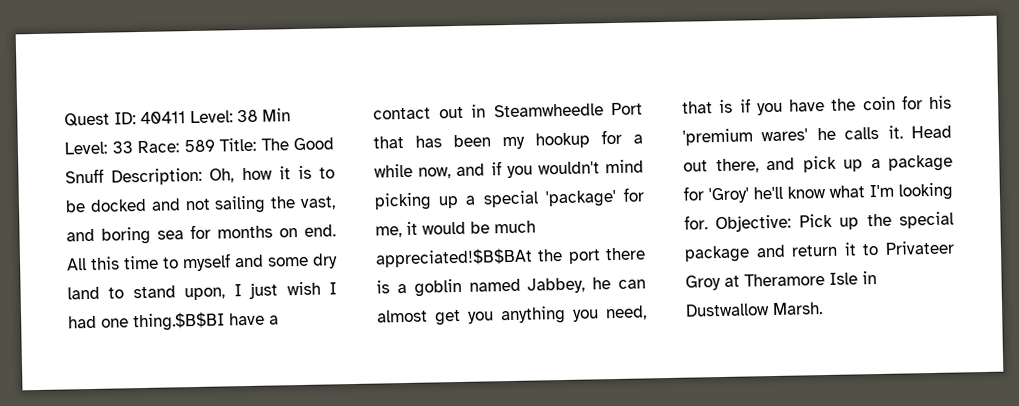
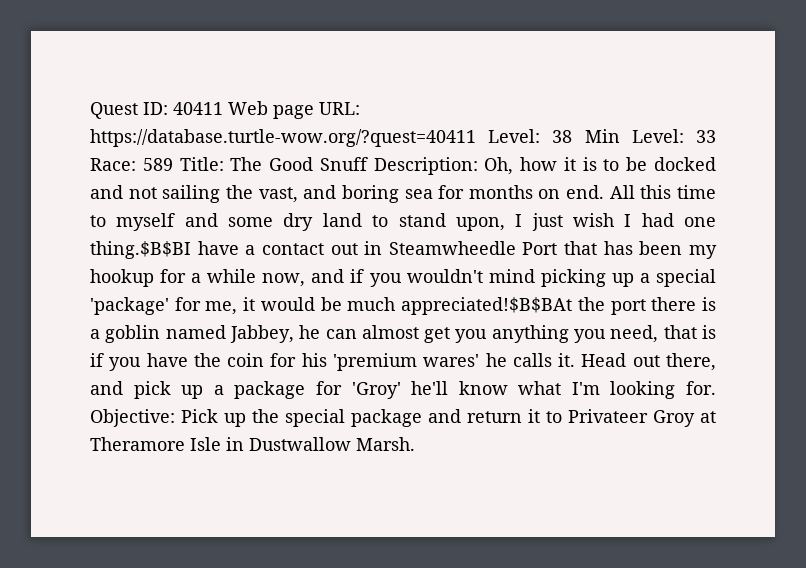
- Quest ID: 40411 Level: 38 Min Level: 33 Race: 589 Title: The Good Snuff Description: Oh, how it is to be docked and not sailing the vast, and boring sea for months on end.
+ Quest ID: 40411 Web page URL: https://database.turtle-wow.org/?quest=40411 Level: 38 Min Level: 33 Race: 589 Title: The Good Snuff Description: Oh, how it is to be docked and not sailing the vast, and boring sea for months on end.

